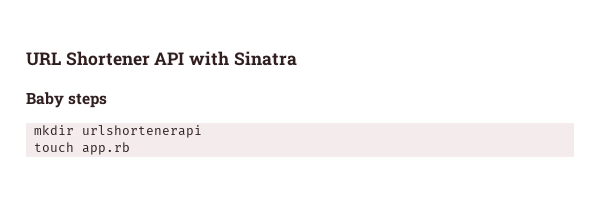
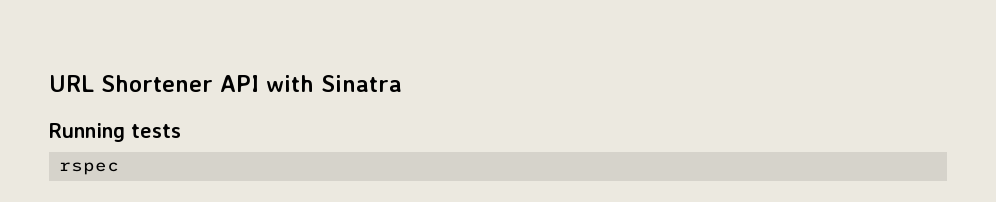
- Baby steps
- mkdir urlshortenerapi
- touch app.rb
+ Running tests
+ rspec

